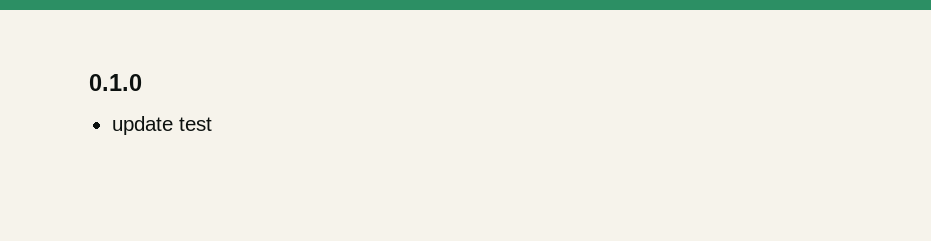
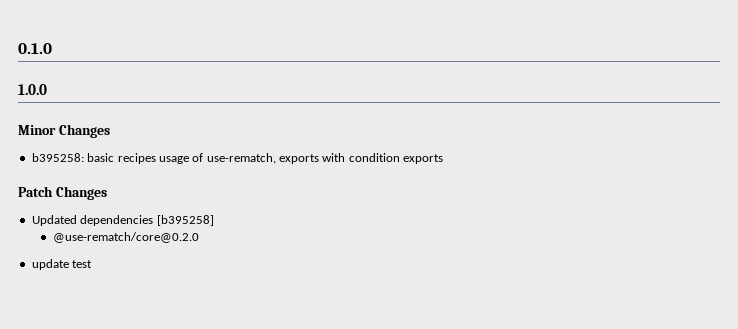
+ 1.0.0
+ Minor Changes
+ b395258: basic recipes usage of use-rematch, exports with condition exports
+ Patch Changes
+ Updated dependencies [b395258]
+ @use-rematch/core@0.2.0

